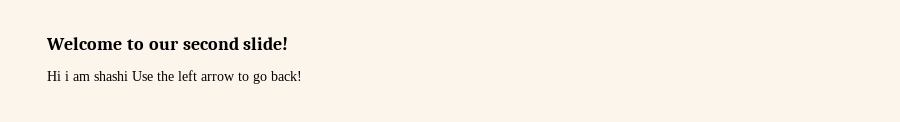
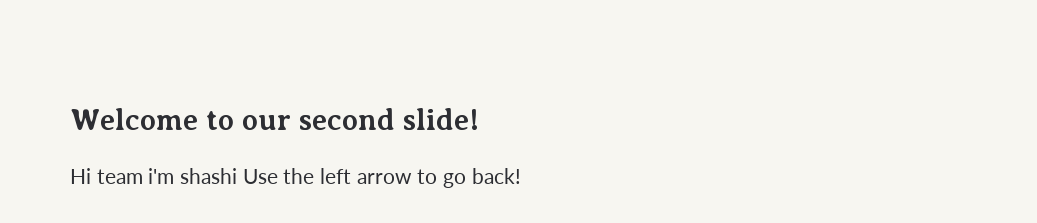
- Hi i am shashi Use the left arrow to go back!
+ Hi team i'm shashi Use the left arrow to go back!

